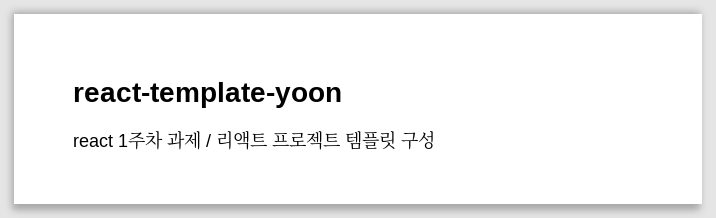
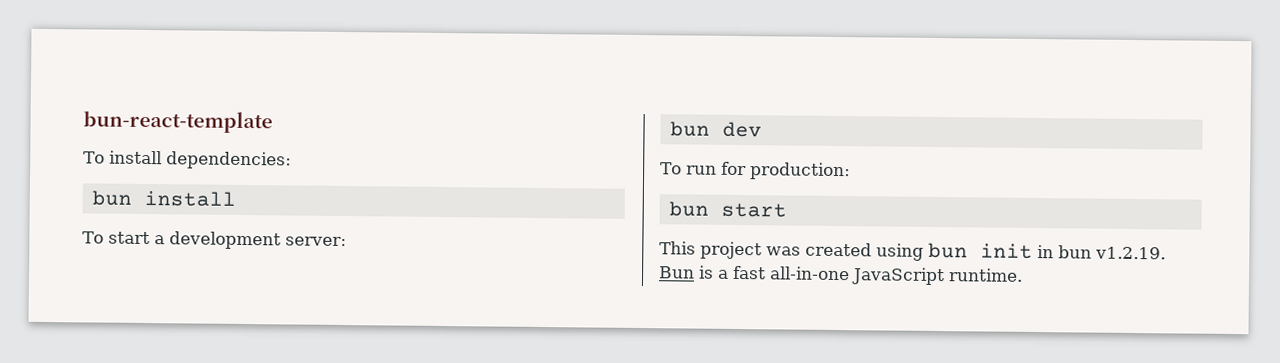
- react-template-yoon
- react 1주차 과제 / 리액트 프로젝트 템플릿 구성
+ bun-react-template
+ To install dependencies:
+ bun install
+ To start a development server:
+ bun dev
+ To run for production:
+ bun start
+ This project was created using bun init in bun v1.2.19. Bun is a fast all-in-one JavaScript runtime.

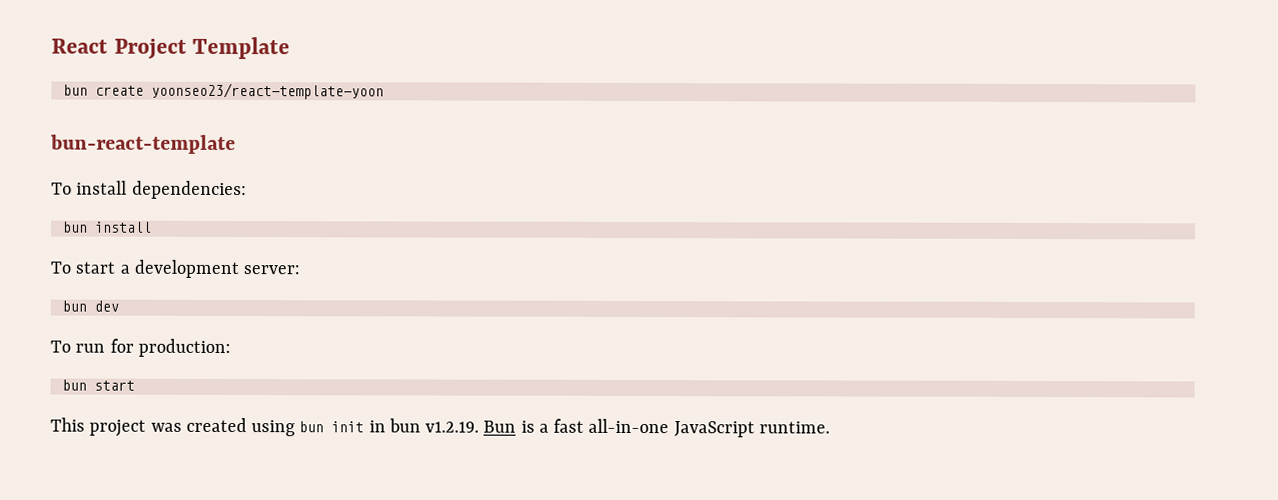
+ React Project Template
+ bun create yoonseo23/react-template-yoon

